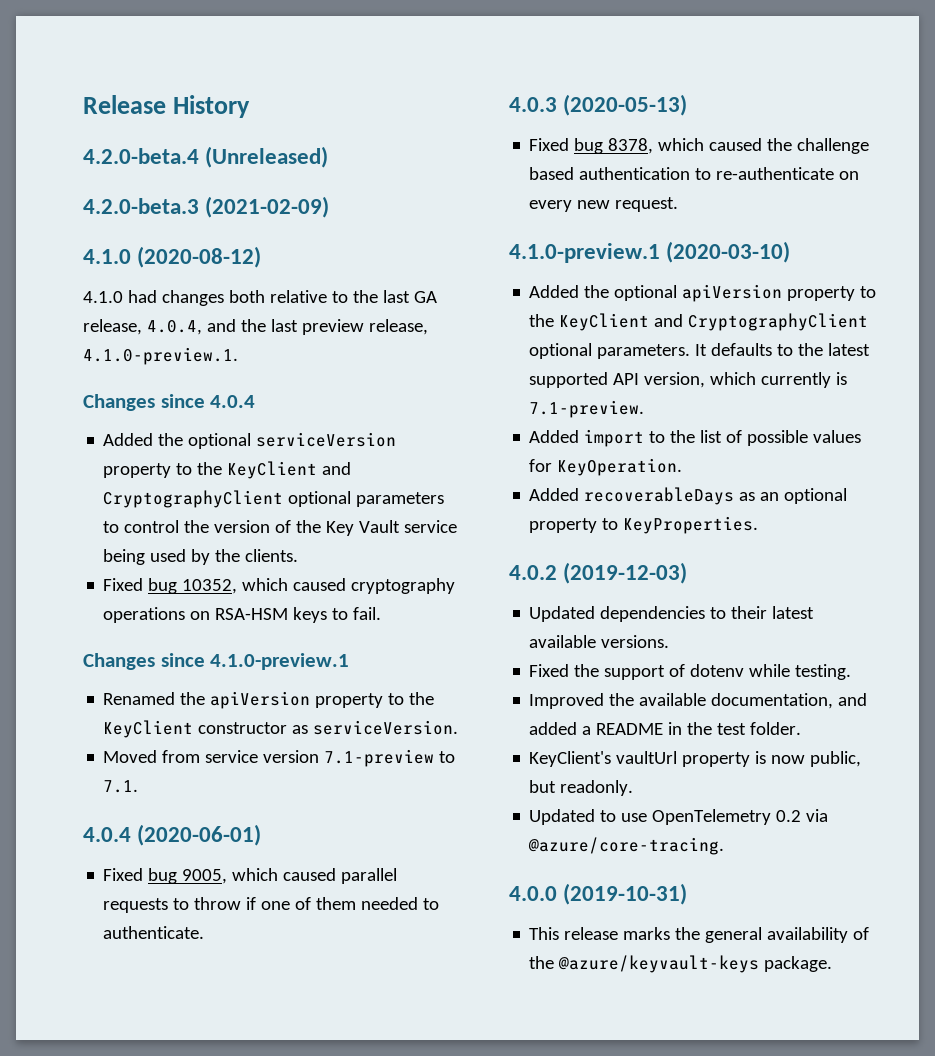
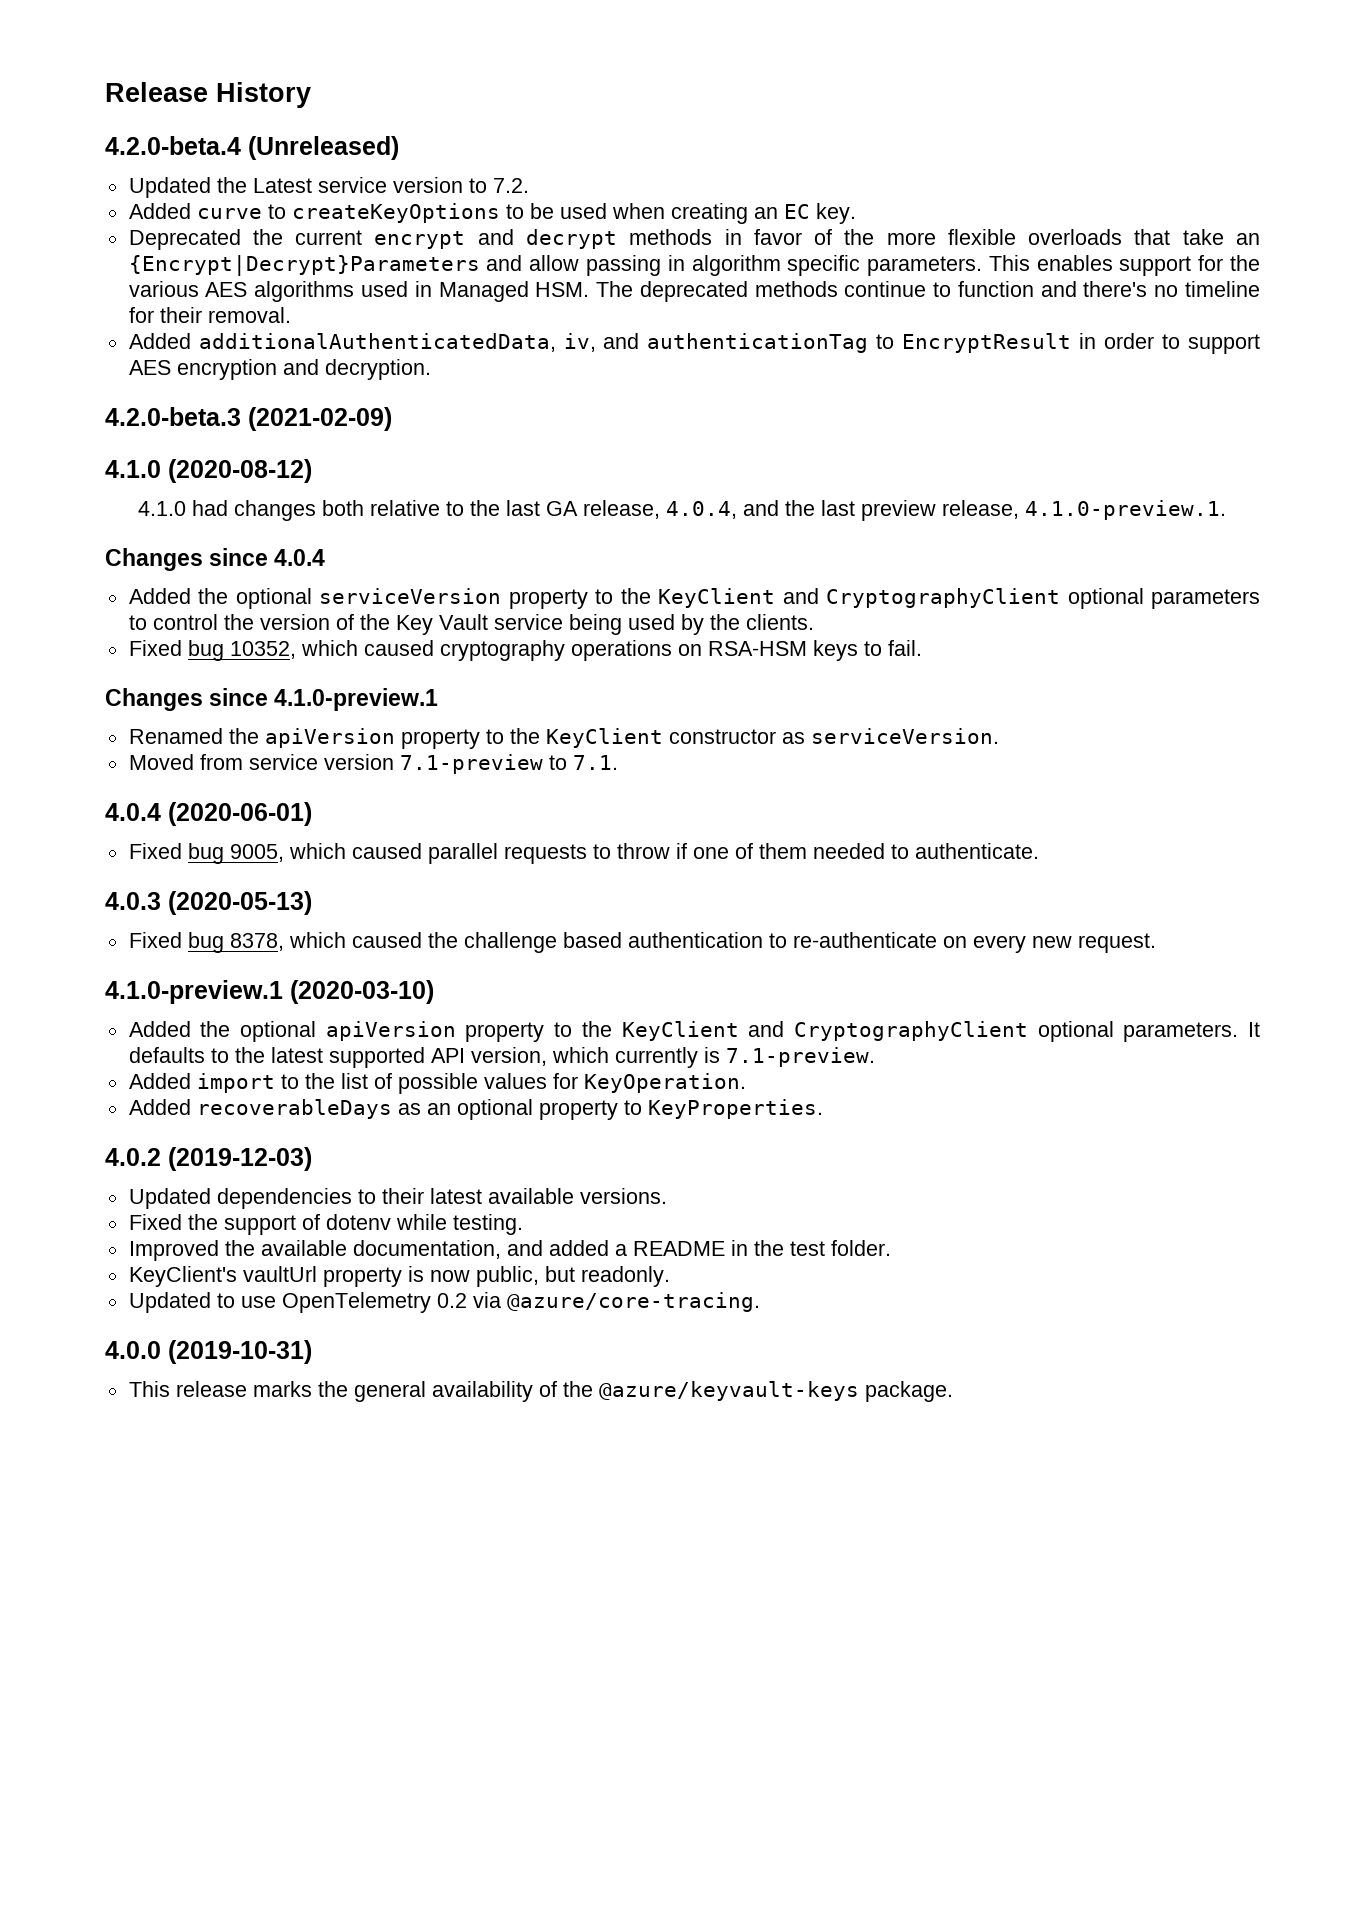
+ Updated the Latest service version to 7.2.
+ Added curve to createKeyOptions to be used when creating an EC key.
+ Deprecated the current encrypt and decrypt methods in favor of the more flexible overloads that take an {Encrypt|Decrypt}Parameters and allow passing in algorithm specific parameters. This enables support for the various AES algorithms used in Managed HSM. The deprecated methods continue to function and there's no timeline for their removal.
+ Added additionalAuthenticatedData, iv, and authenticationTag to EncryptResult in order to support AES encryption and decryption.

